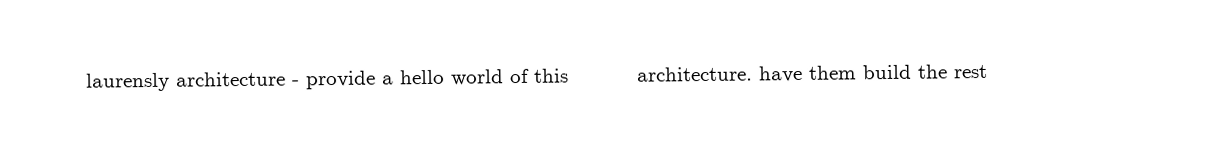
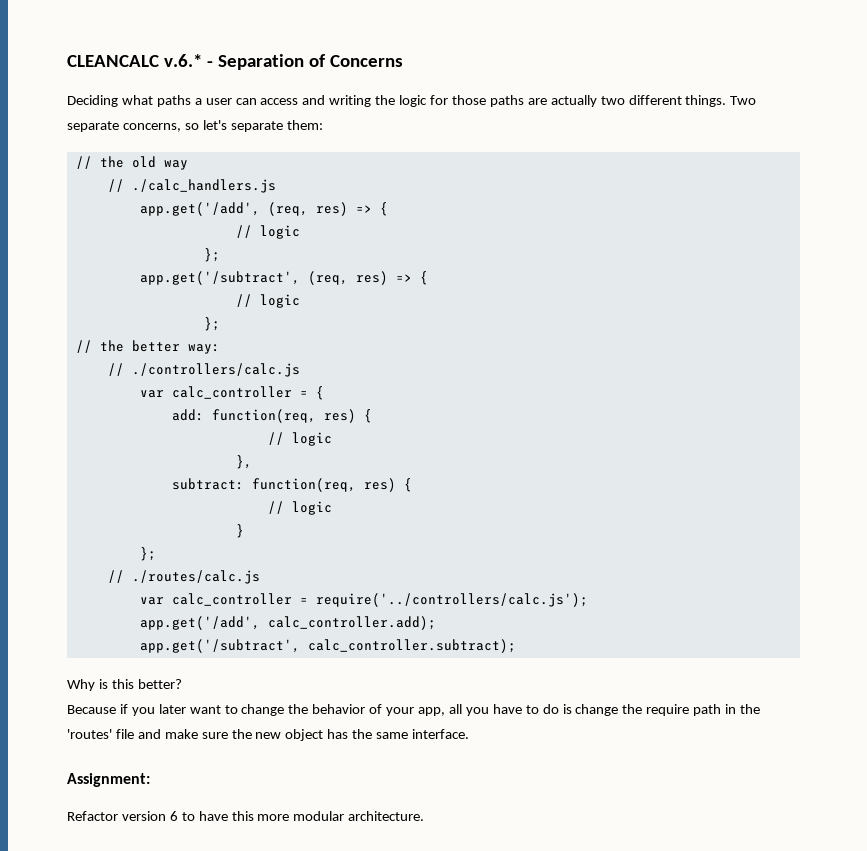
- laurensly architecture - provide a hello world of this architecture. have them build the rest
+ CLEANCALC v.6.* - Separation of Concerns
+ Deciding what paths a user can access and writing the logic for those paths are actually two different things. Two separate concerns, so let's separate them:
+ // the old way
+ // ./calc_handlers.js
+ app.get('/add', (req, res) => {
+ // logic
+ };
+ app.get('/subtract', (req, res) => {
+ // logic
+ };
+ // the better way:
+ // ./controllers/calc.js
+ var calc_controller = {
+ add: function(req, res) {
+ // logic
+ },
+ subtract: function(req, res) {
+ // logic
+ }
+ };
+ // ./routes/calc.js
+ var calc_controller = require('../controllers/calc.js');
+ app.get('/add', calc_controller.add);
+ app.get('/subtract', calc_controller.subtract);
+ Why is this better?
+ Because if you later want to change the behavior of your app, all you have to do is change the require path in the 'routes' file and make sure the new object has the same interface.
+ Assignment:
+ Refactor version 6 to have this more modular architecture.

